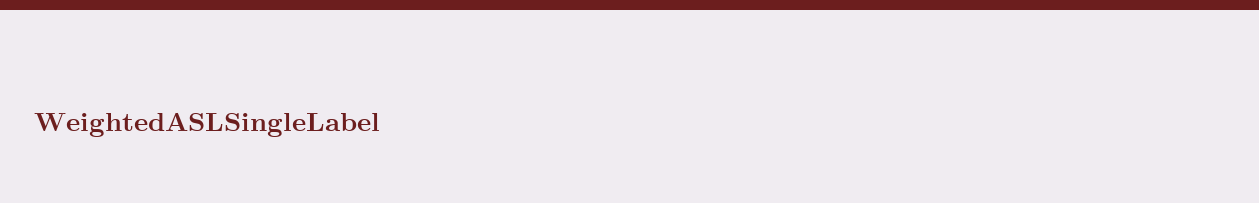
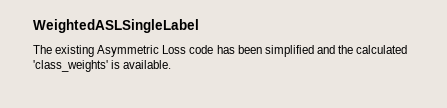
+ The existing Asymmetric Loss code has been simplified and the calculated 'class_weights' is available.

